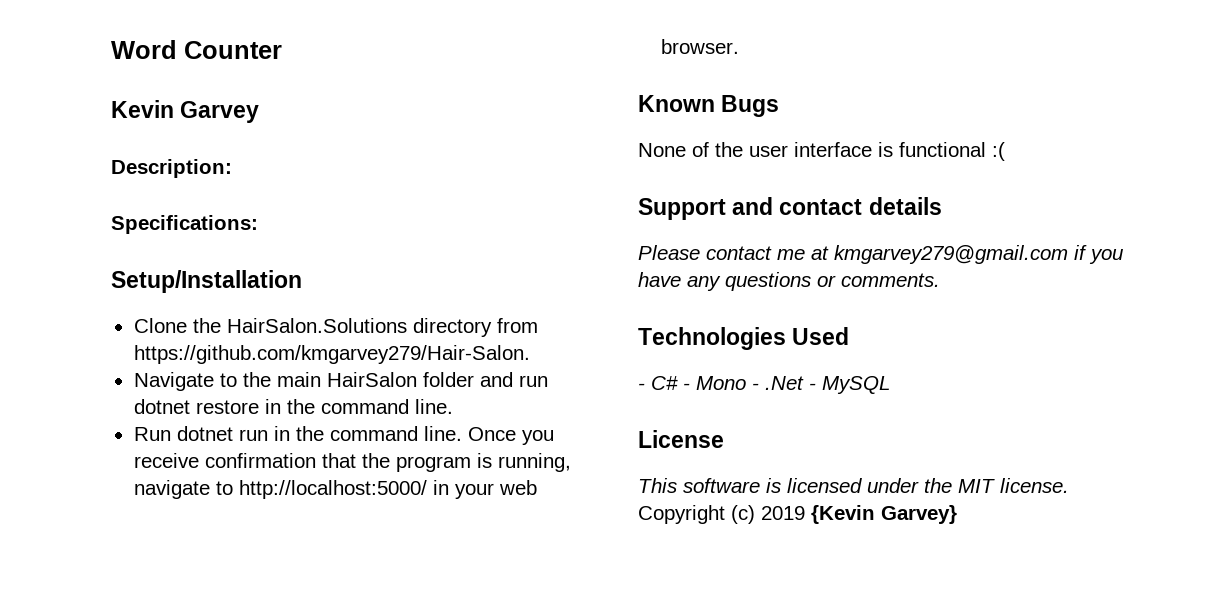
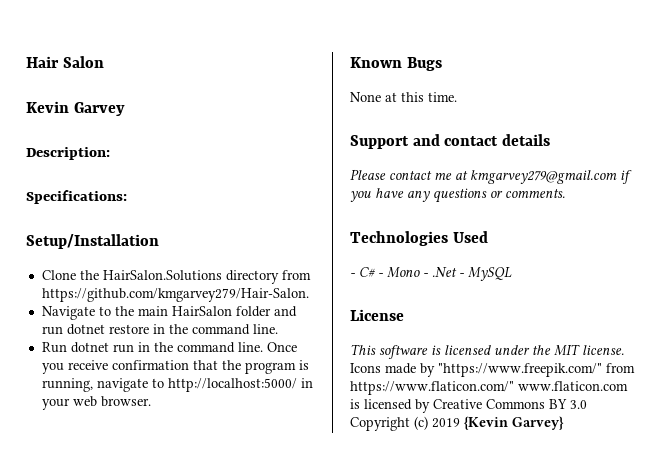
- Word Counter
+ Hair Salon
- None of the user interface is functional :(
+ None at this time.
- Copyright (c) 2019 {Kevin Garvey}
+ Icons made by "https://www.freepik.com/" from https://www.flaticon.com/" www.flaticon.com is licensed by Creative Commons BY 3.0 Copyright (c) 2019 {Kevin Garvey}

